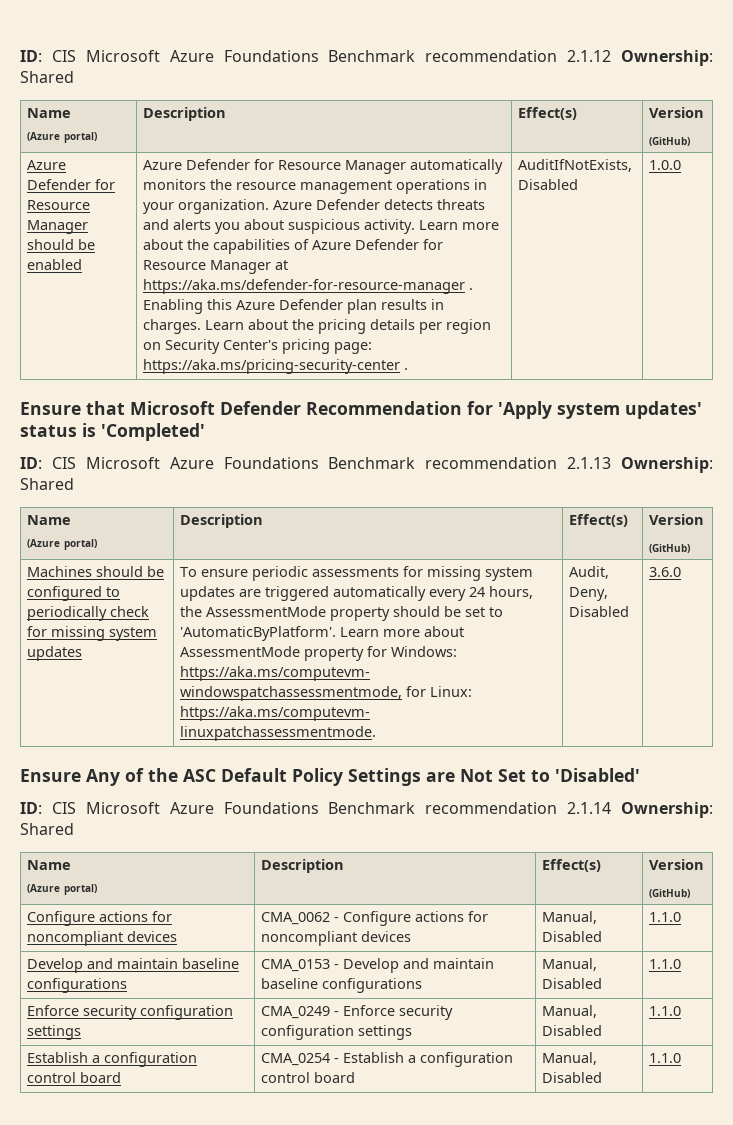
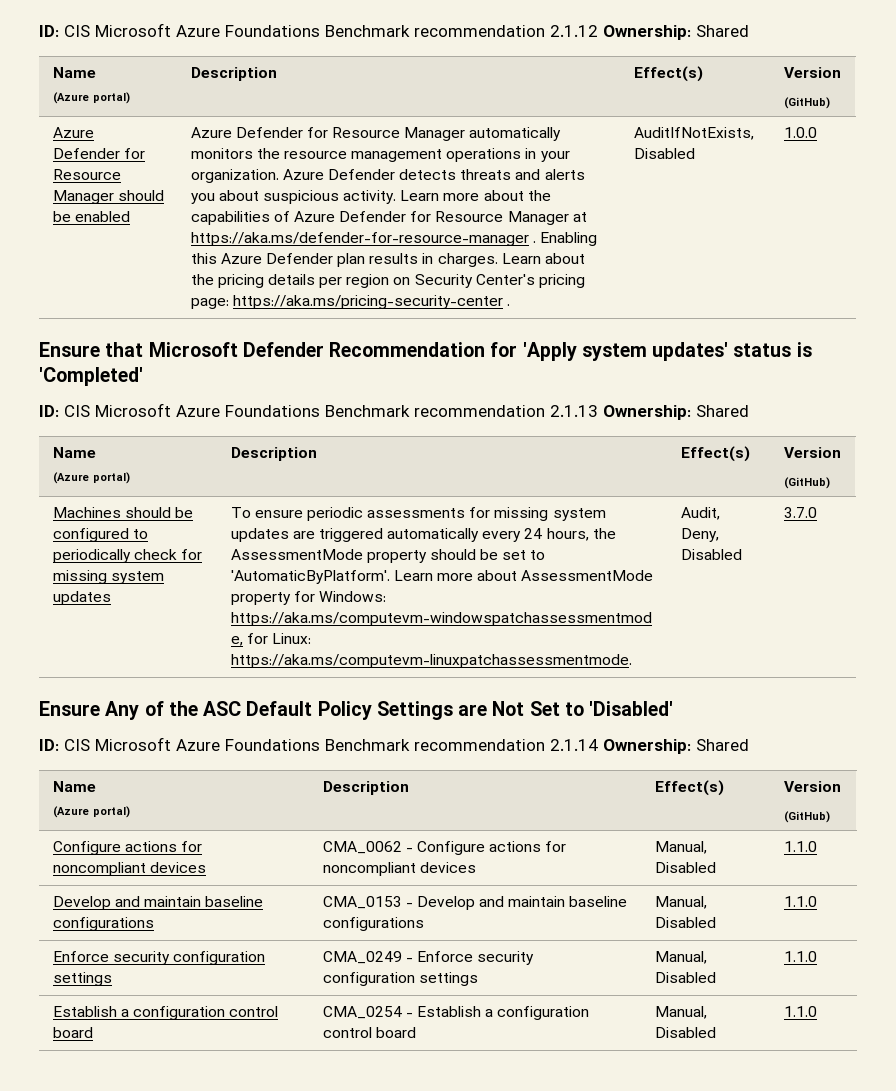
- 3.6.0
+ 3.7.0

